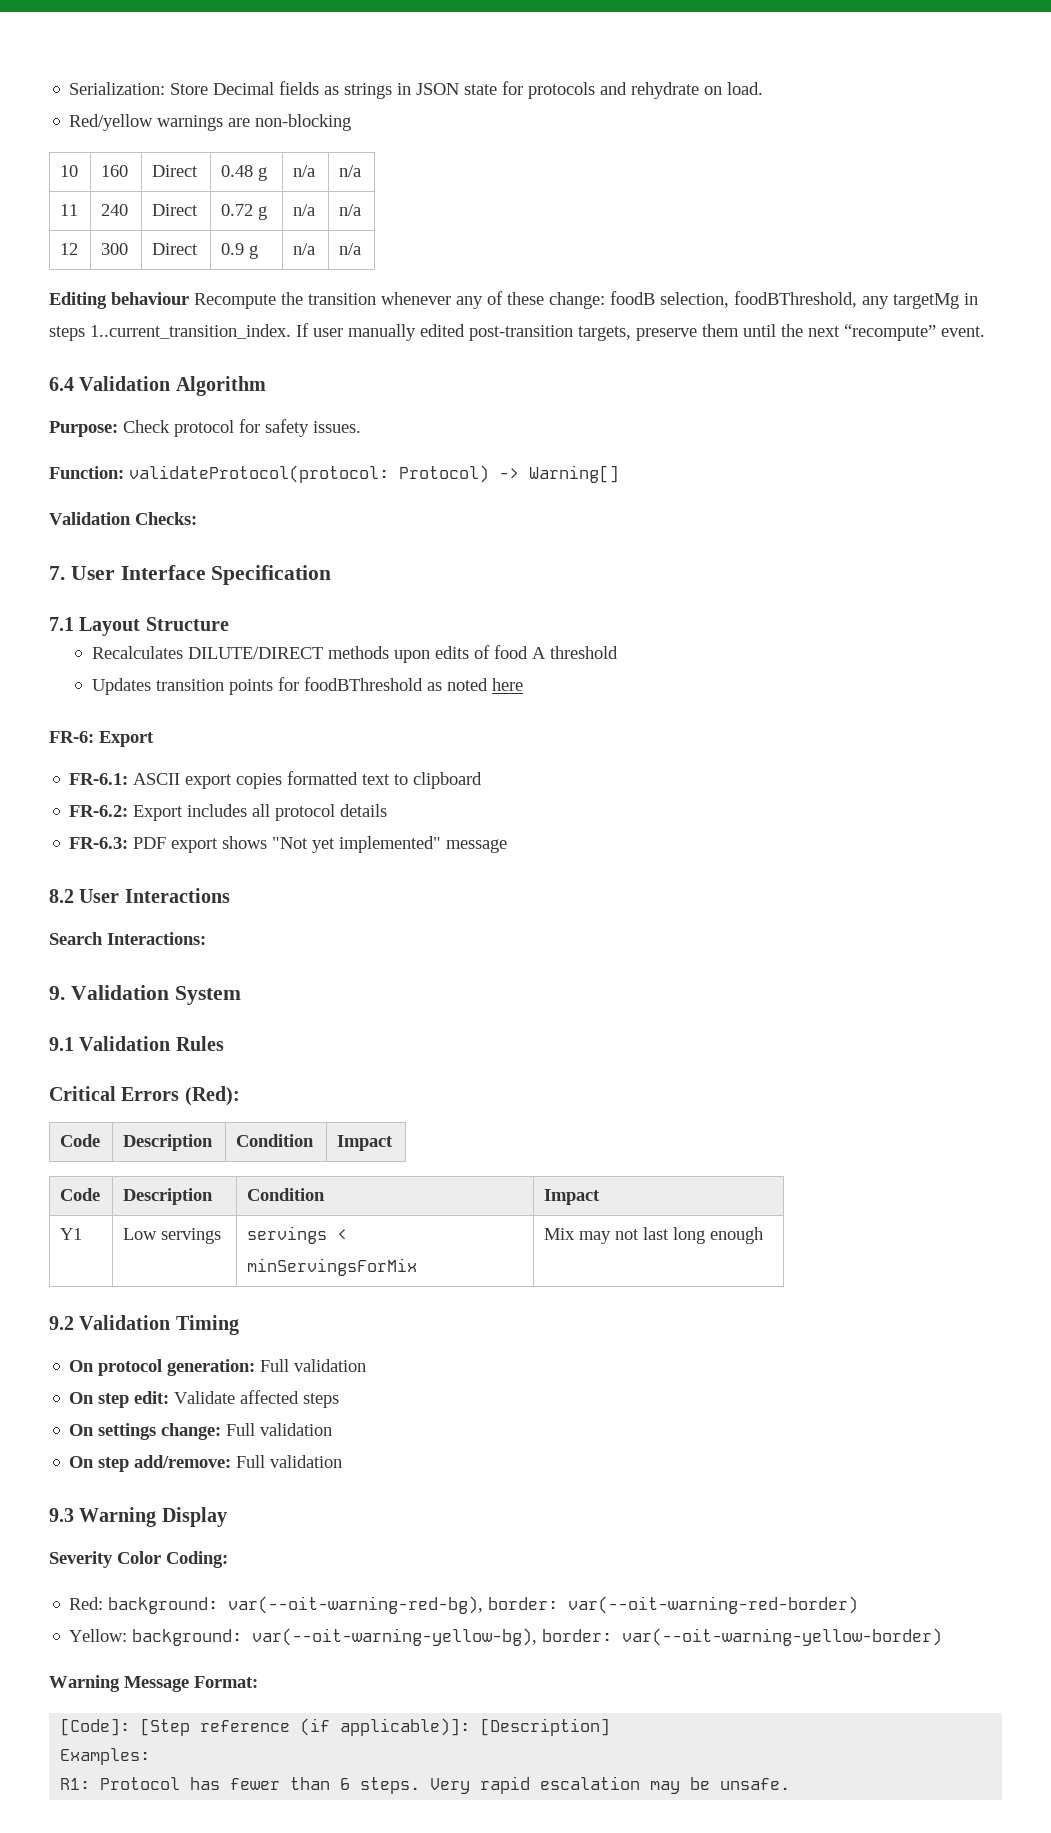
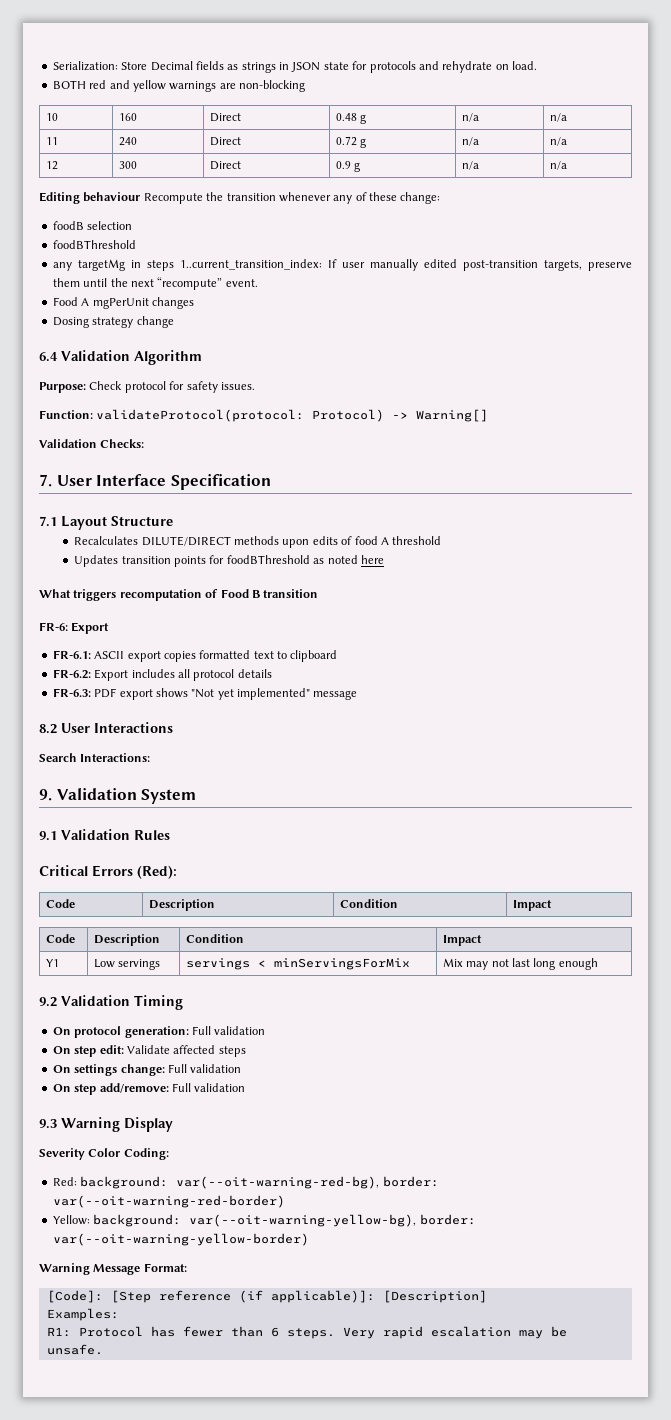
- Red/yellow warnings are non-blocking
+ BOTH red and yellow warnings are non-blocking
- Editing behaviour Recompute the transition whenever any of these change: foodB selection, foodBThreshold, any targetMg in steps 1..current_transition_index. If user manually edited post-transition targets, preserve them until the next “recompute” event.
+ Editing behaviour Recompute the transition whenever any of these change:
+ foodB selection
+ foodBThreshold
+ any targetMg in steps 1..current_transition_index: If user manually edited post-transition targets, preserve them until the next “recompute” event.
+ Food A mgPerUnit changes
+ Dosing strategy change
+ What triggers recomputation of Food B transition

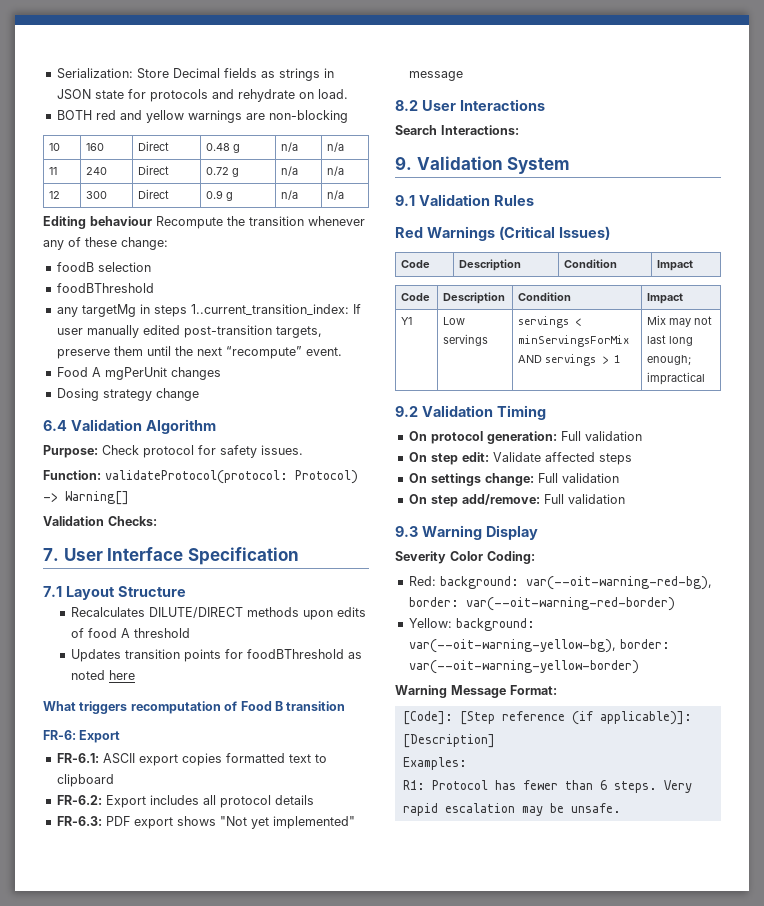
- Critical Errors (Red):
+ Red Warnings (Critical Issues)
- Y1 | Low servings | servings < minServingsForMix | Mix may not last long enough
+ Y1 | Low servings | servings < minServingsForMix AND servings > 1 | Mix may not last long enough; impractical

